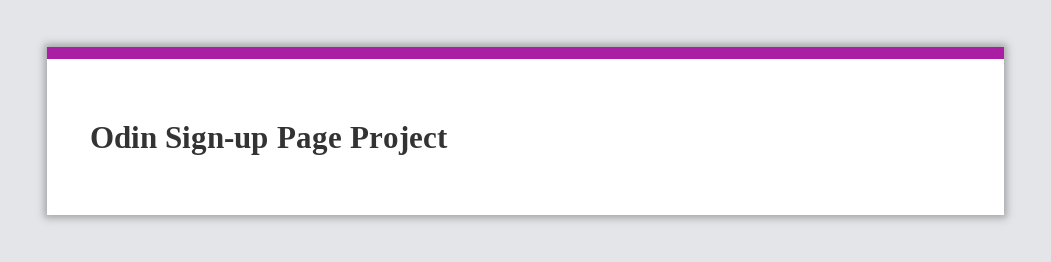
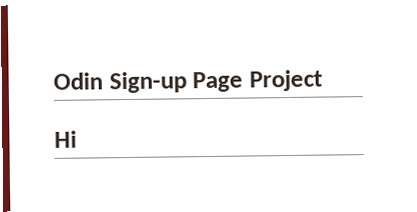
+ Hi

